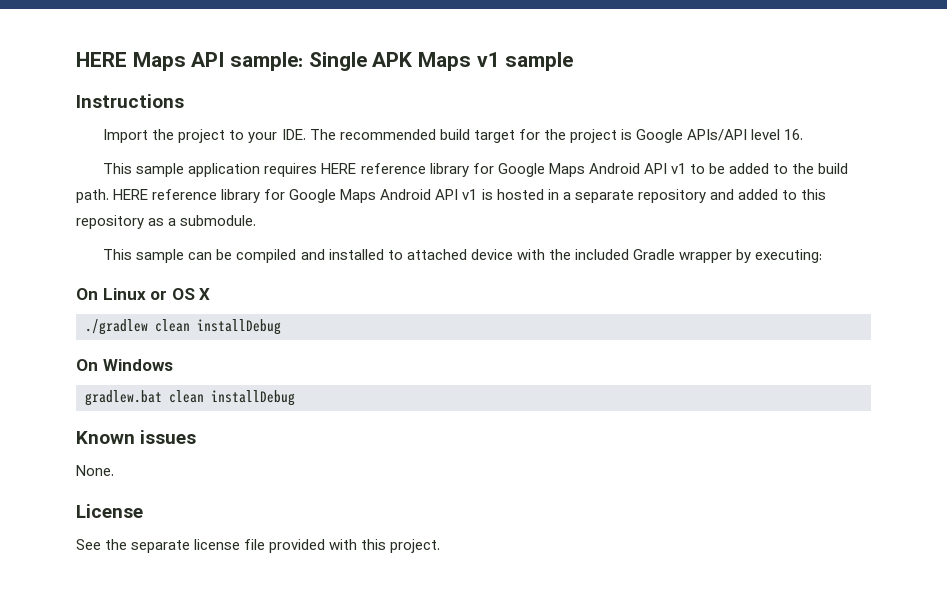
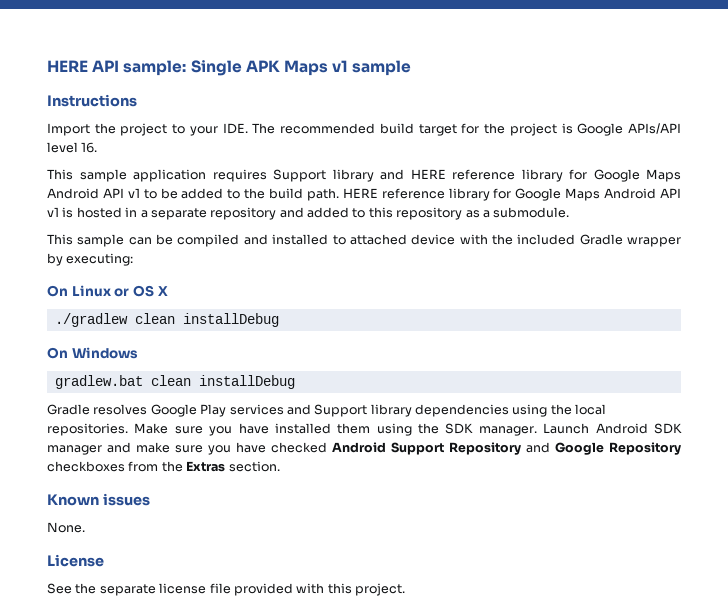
- HERE Maps API sample: Single APK Maps v1 sample
+ HERE API sample: Single APK Maps v1 sample
- This sample application requires HERE reference library for Google Maps Android API v1 to be added to the build path.
+ This sample application requires Support library and HERE reference library for Google Maps Android API v1 to be added to the build path.
+ Gradle resolves Google Play services and Support library dependencies using the local repositories. Make sure you have installed them using the SDK manager. Launch Android SDK manager and make sure you have checked Android Support Repository and Google Repository checkboxes from the Extras section.

